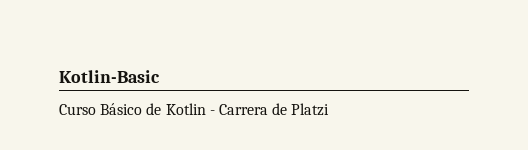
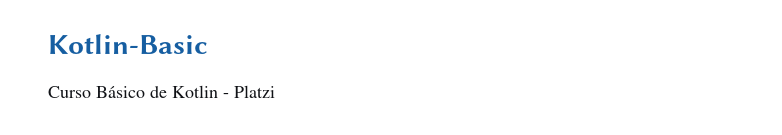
- Curso Básico de Kotlin - Carrera de Platzi
+ Curso Básico de Kotlin - Platzi

